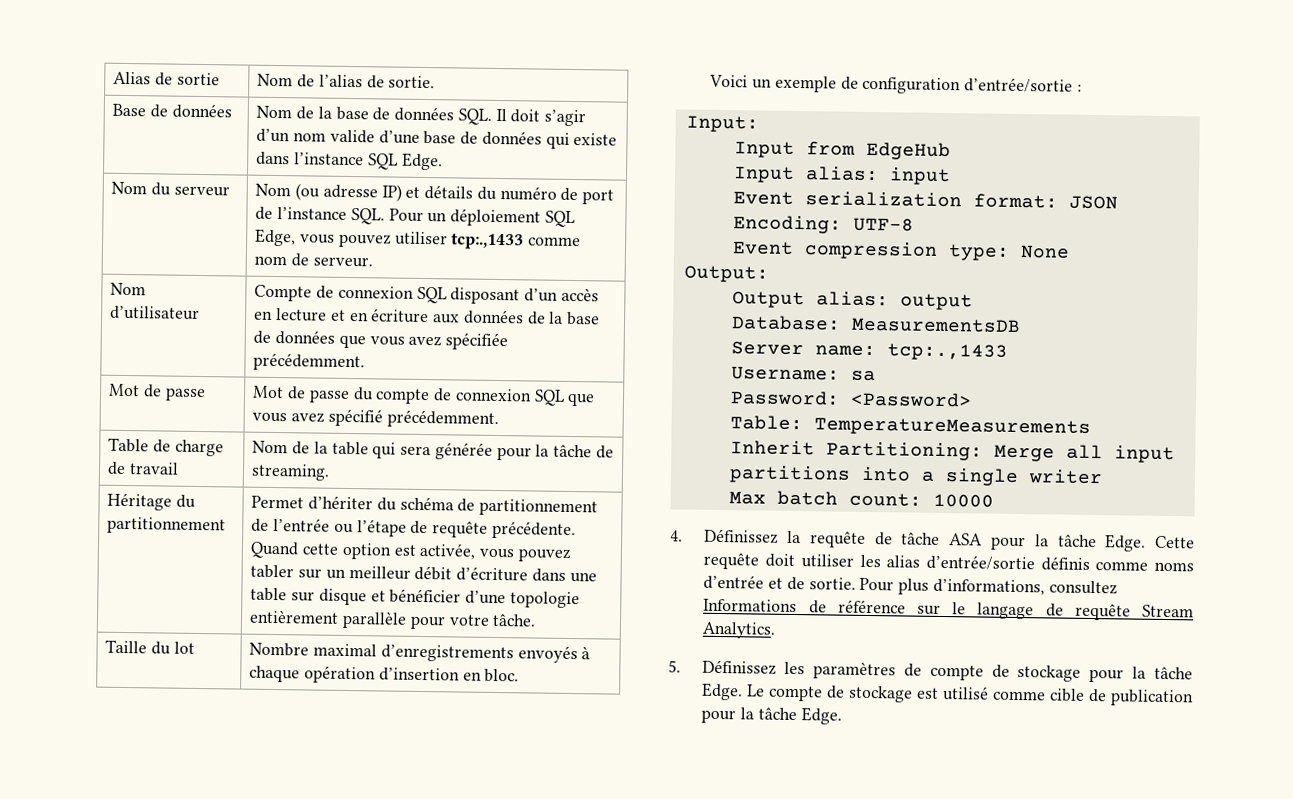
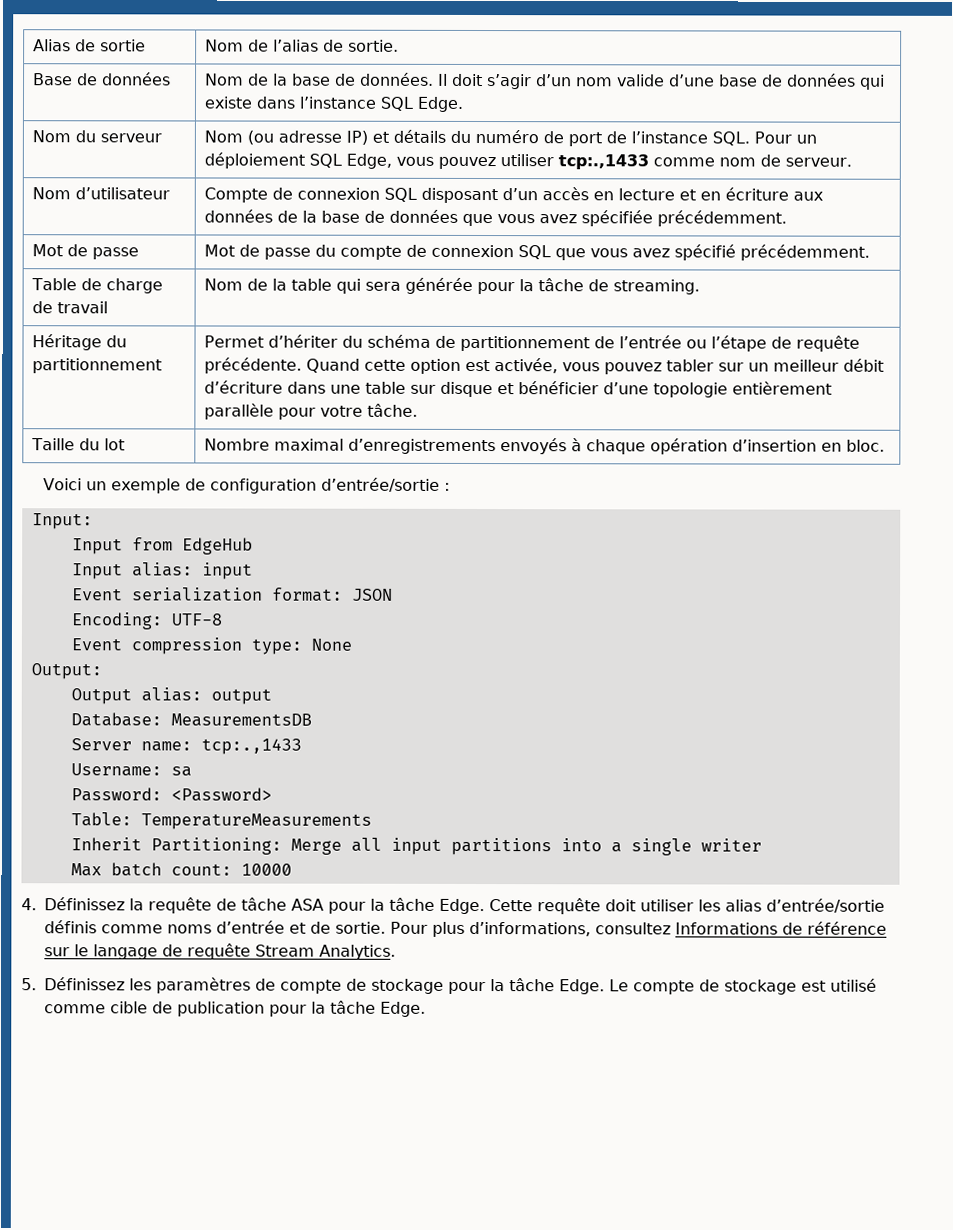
- Base de données | Nom de la base de données SQL. Il doit s’agir d’un nom valide d’une base de données qui existe dans l’instance SQL Edge.
+ Base de données | Nom de la base de données. Il doit s’agir d’un nom valide d’une base de données qui existe dans l’instance SQL Edge.

